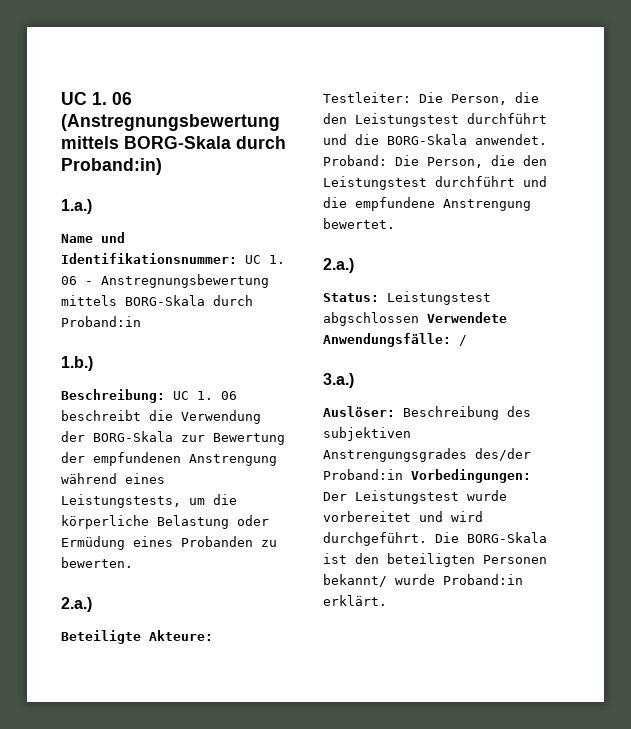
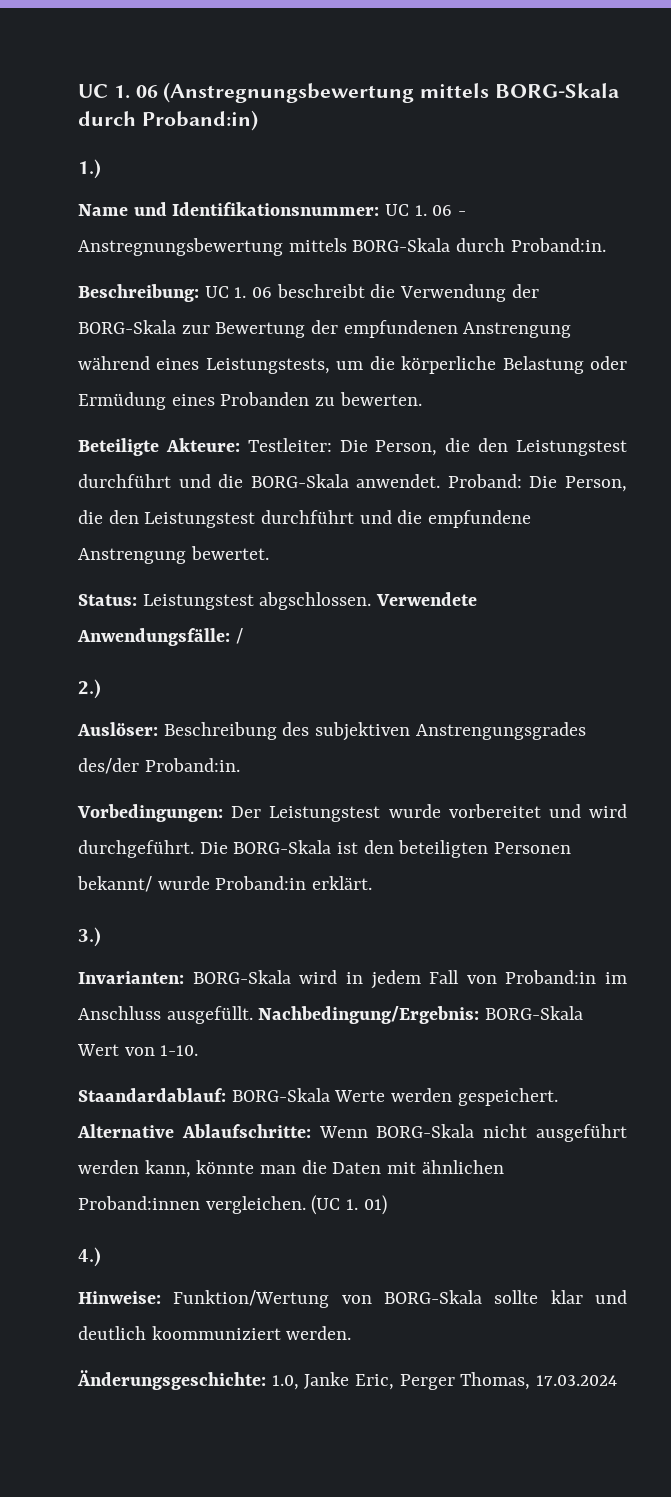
- 1.a.)
+ 1.)
- Name und Identifikationsnummer: UC 1. 06 - Anstregnungsbewertung mittels BORG-Skala durch Proband:in
- 1.b.)
+ Name und Identifikationsnummer: UC 1. 06 - Anstregnungsbewertung mittels BORG-Skala durch Proband:in.
  Beschreibung: UC 1. 06 beschreibt die Verwendung der BORG-Skala zur Bewertung der empfundenen Anstrengung während eines Leistungstests, um die körperliche Belastung oder Ermüdung eines Probanden zu bewerten.
- 2.a.)
  Proband: Die Person, die den Leistungstest durchführt und die empfundene Anstrengung bewertet.
- 2.a.)
- Status: Leistungstest abgschlossen Verwendete Anwendungsfälle: /
+ Status: Leistungstest abgschlossen. Verwendete Anwendungsfälle: /
- 3.a.)
+ 2.)
- Auslöser: Beschreibung des subjektiven Anstrengungsgrades des/der Proband:in Vorbedingungen: Der Leistungstest wurde vorbereitet und wird durchgeführt.
+ Auslöser: Beschreibung des subjektiven Anstrengungsgrades des/der Proband:in.
+ Vorbedingungen: Der Leistungstest wurde vorbereitet und wird durchgeführt.
+ 3.)
+ Invarianten: BORG-Skala wird in jedem Fall von Proband:in im Anschluss ausgefüllt. Nachbedingung/Ergebnis: BORG-Skala Wert von 1-10.
+ Staandardablauf: BORG-Skala Werte werden gespeichert. Alternative Ablaufschritte: Wenn BORG-Skala nicht ausgeführt werden kann, könnte man die Daten mit ähnlichen Proband:innen vergleichen. (UC 1. 01)
+ 4.)
+ Hinweise: Funktion/Wertung von BORG-Skala sollte klar und deutlich koommuniziert werden.
+ Änderungsgeschichte: 1.0, Janke Eric, Perger Thomas, 17.03.2024

